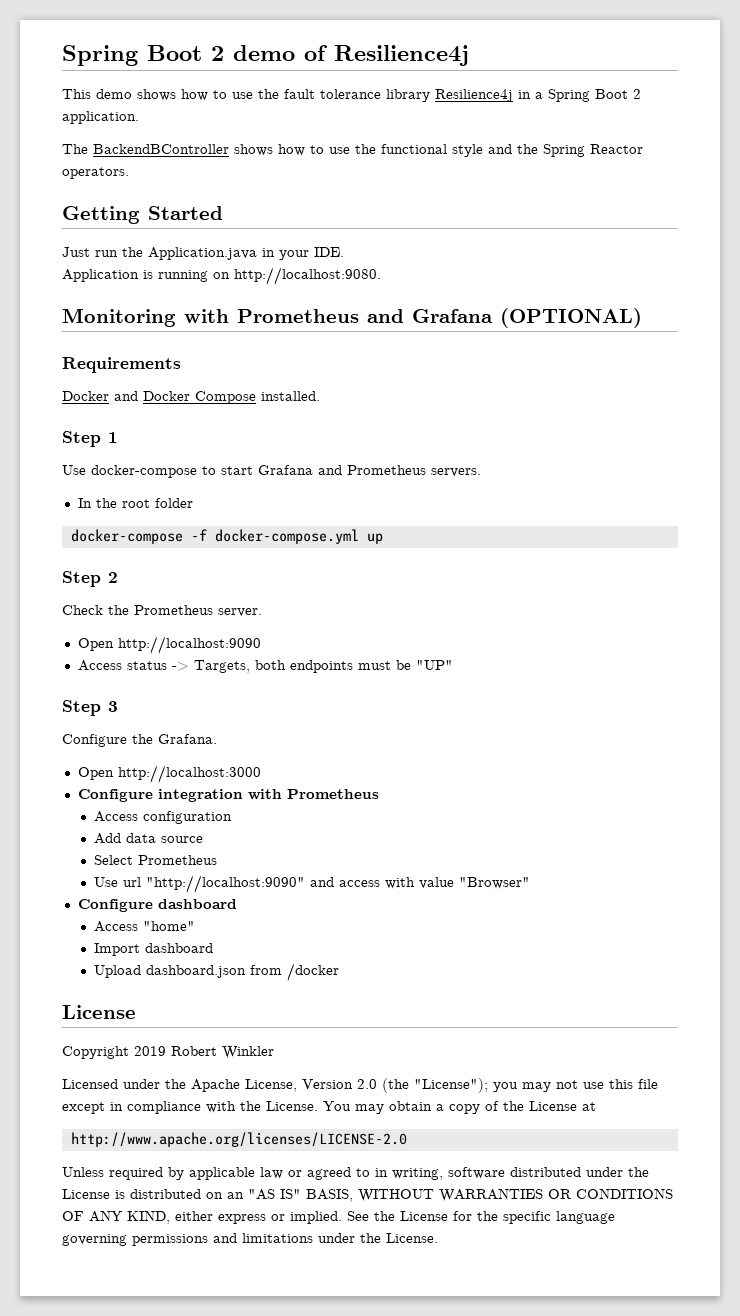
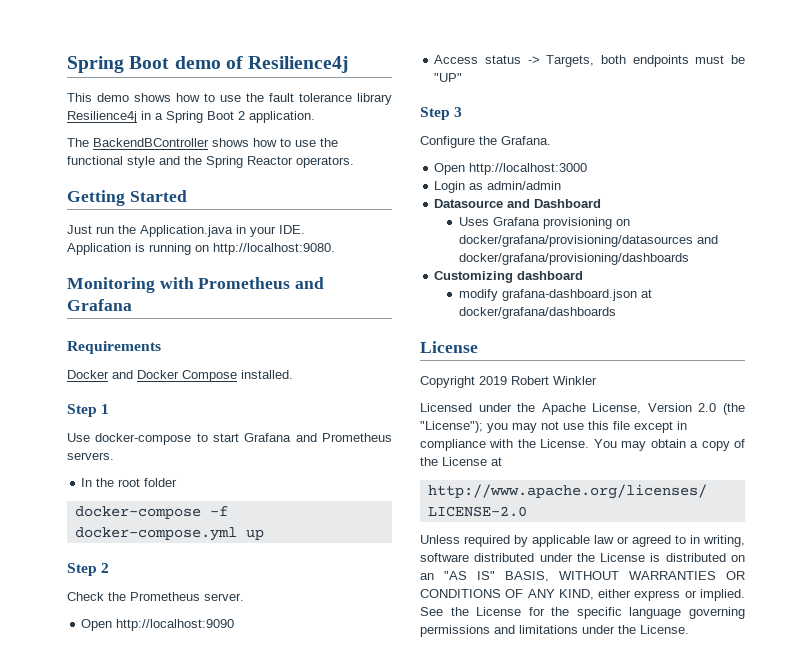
- Spring Boot 2 demo of Resilience4j
+ Spring Boot demo of Resilience4j
- Monitoring with Prometheus and Grafana (OPTIONAL)
+ Monitoring with Prometheus and Grafana
- Configure integration with Prometheus
- Access configuration
- Add data source
- Select Prometheus
- Use url "http://localhost:9090" and access with value "Browser"
- Configure dashboard
- Access "home"
- Import dashboard
- Upload dashboard.json from /docker
+ Login as admin/admin
+ Datasource and Dashboard
+ Uses Grafana provisioning on docker/grafana/provisioning/datasources and docker/grafana/provisioning/dashboards
+ Customizing dashboard
+ modify grafana-dashboard.json at docker/grafana/dashboards

